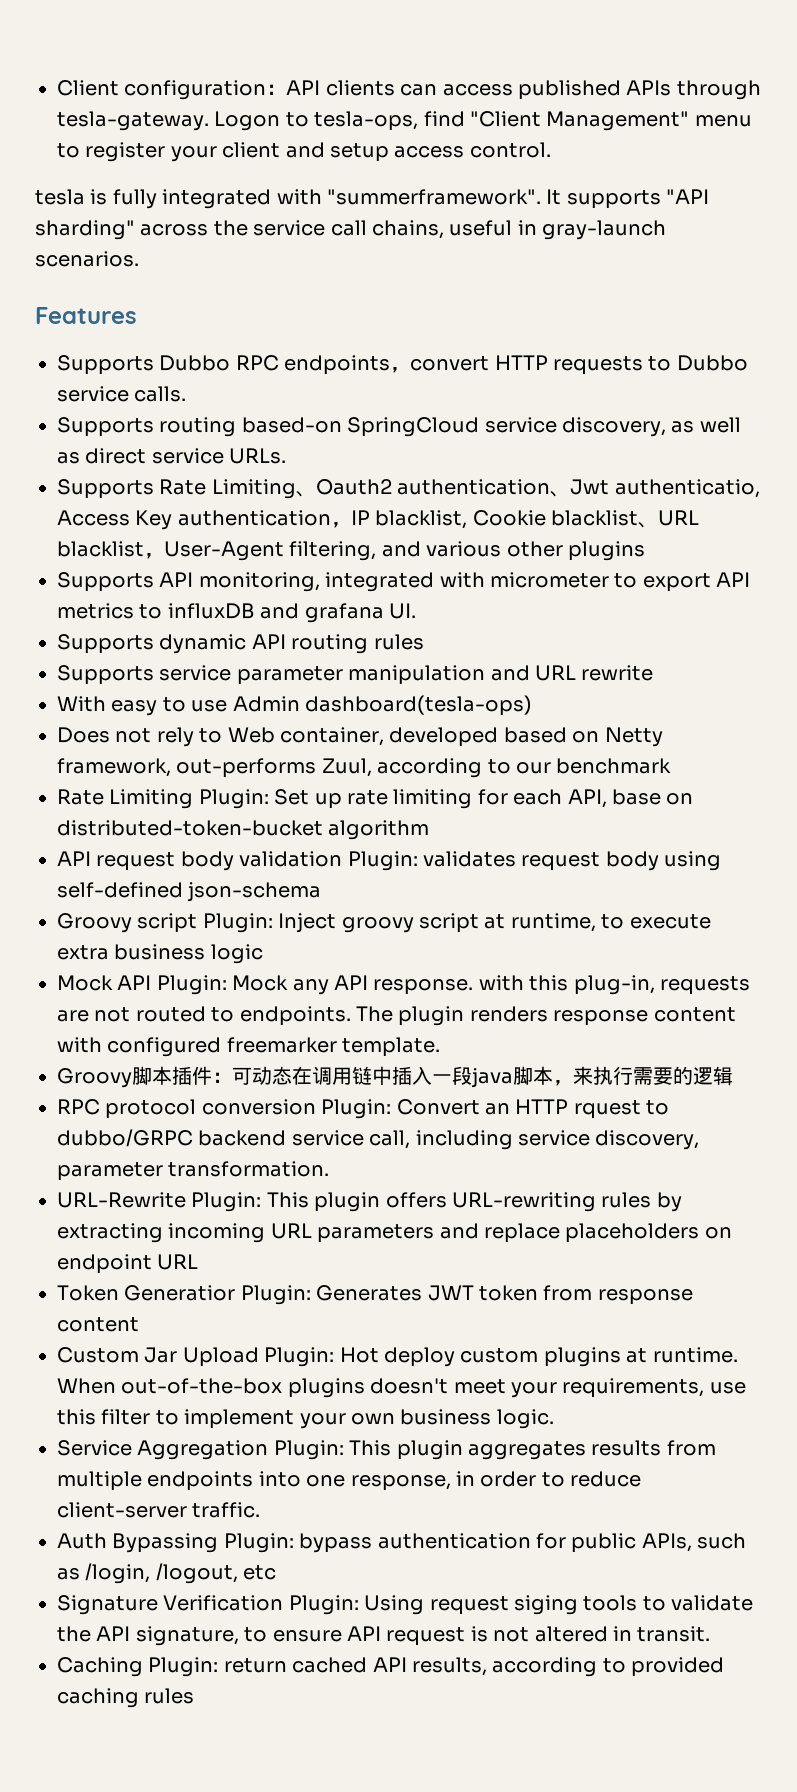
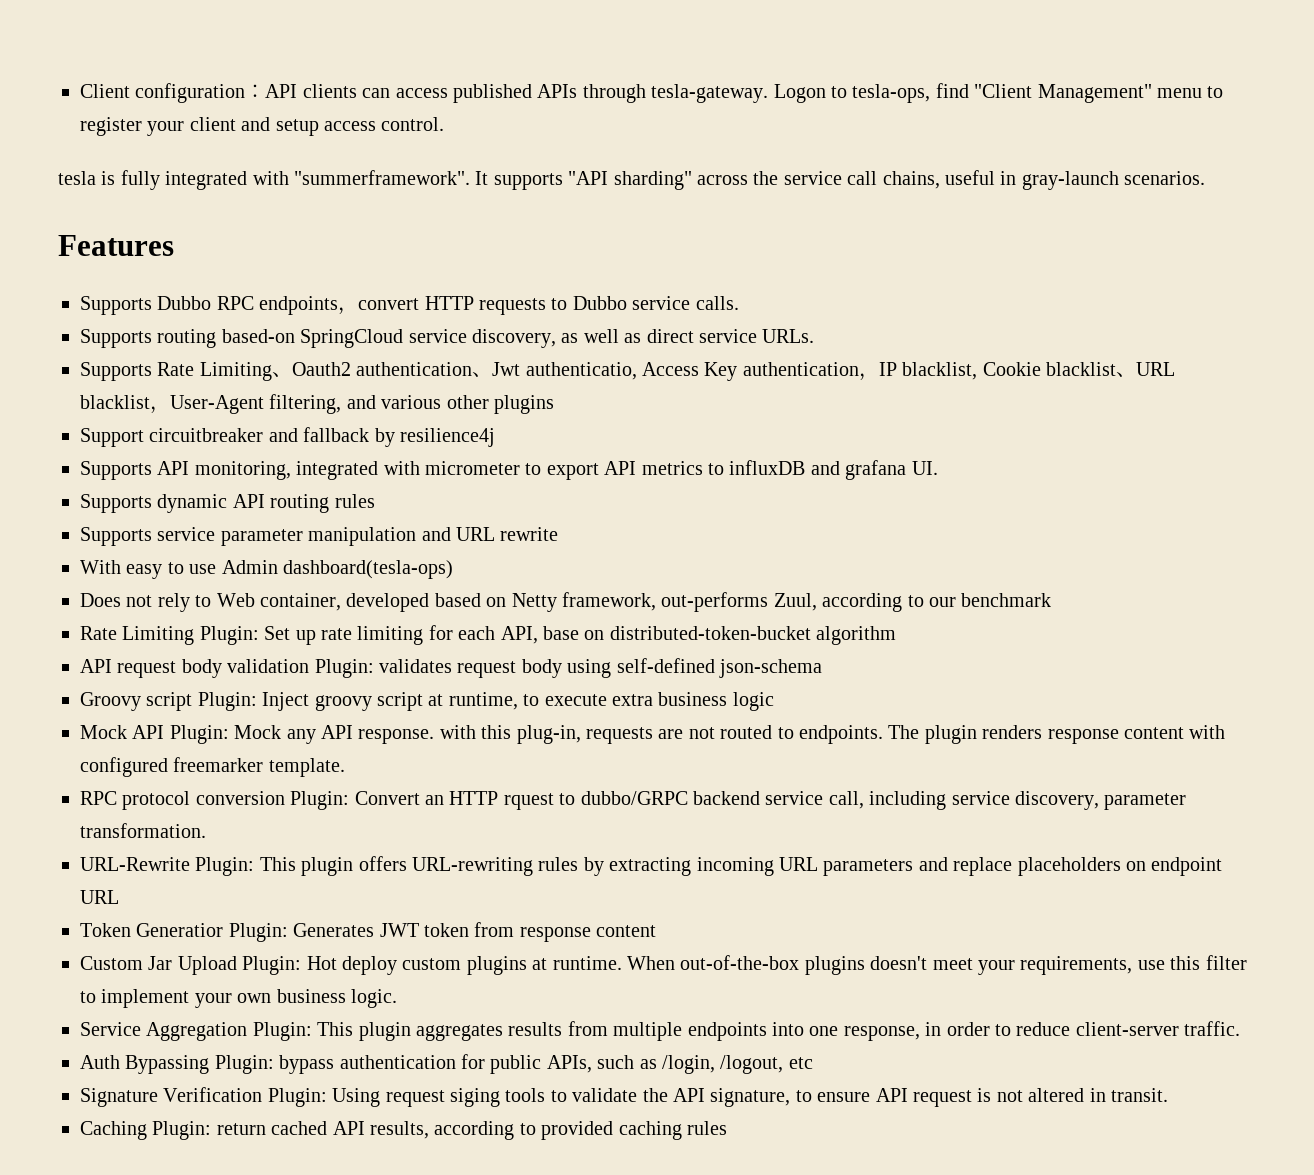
+ Support circuitbreaker and fallback by resilience4j
- Groovy脚本插件：可动态在调用链中插入一段java脚本，来执行需要的逻辑

